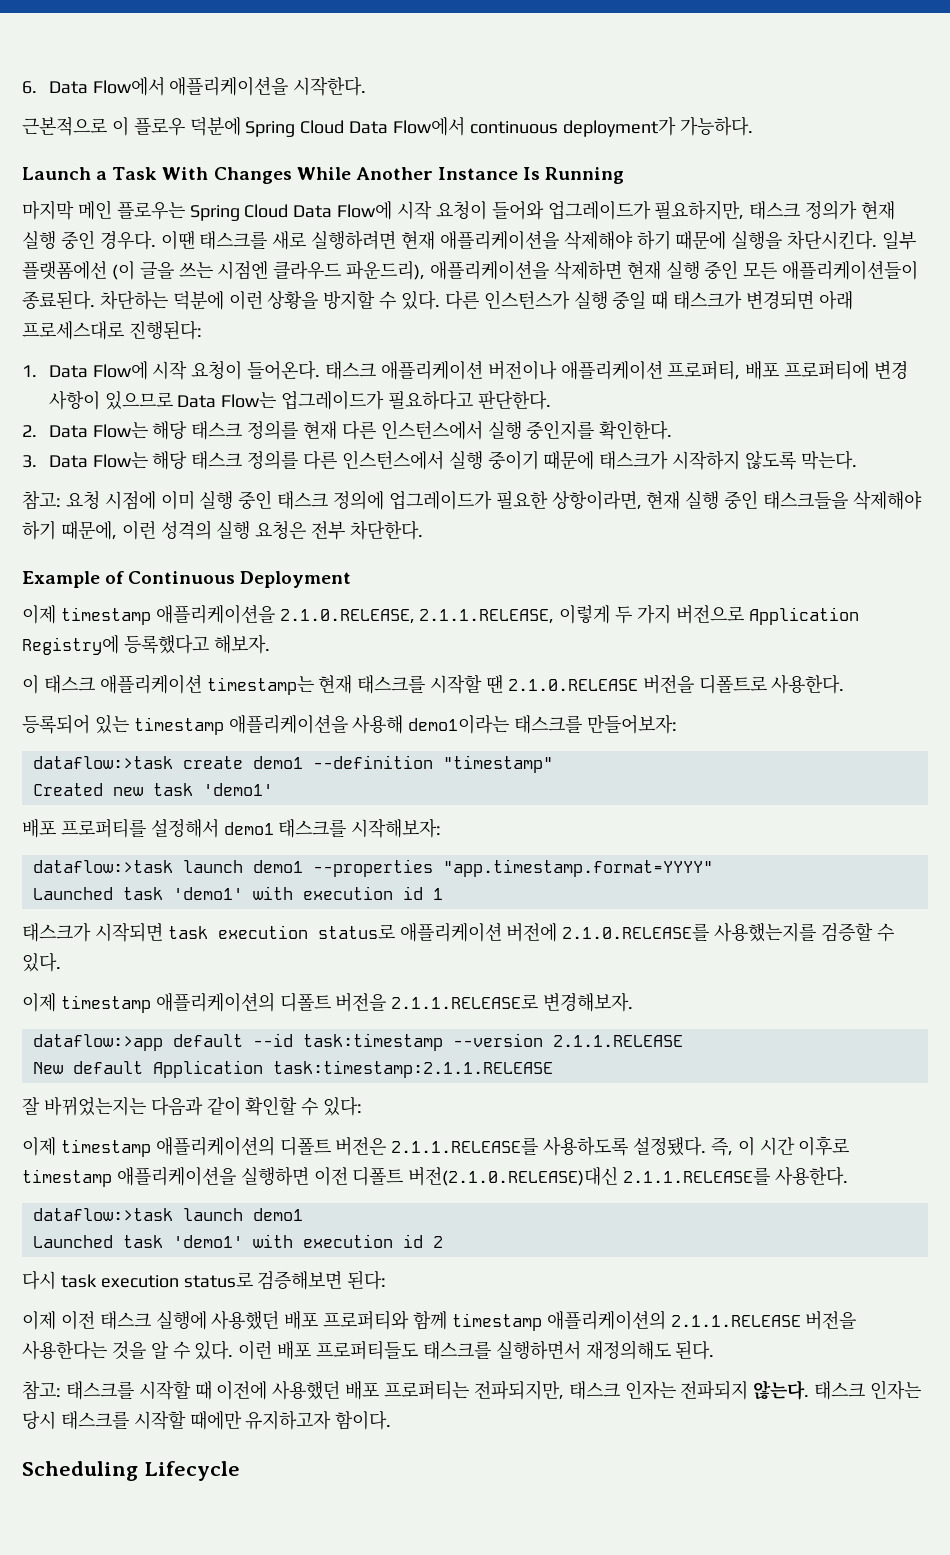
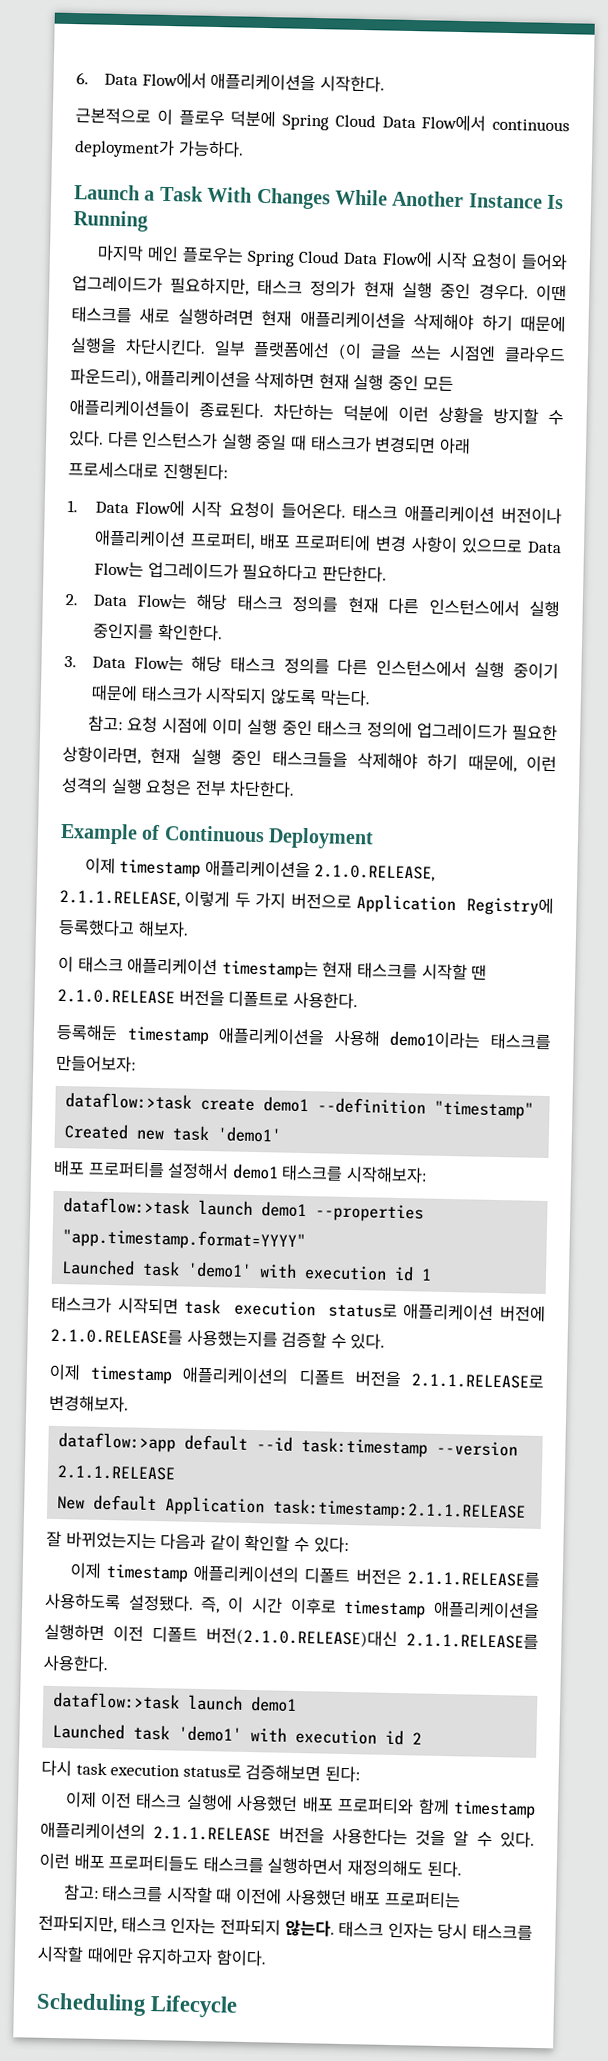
- 3. Data Flow는 해당 태스크 정의를 다른 인스턴스에서 실행 중이기 때문에 태스크가 시작하지 않도록 막는다.
+ 3. Data Flow는 해당 태스크 정의를 다른 인스턴스에서 실행 중이기 때문에 태스크가 시작되지 않도록 막는다.
- 등록되어 있는 timestamp 애플리케이션을 사용해 demo1이라는 태스크를 만들어보자:
+ 등록해둔 timestamp 애플리케이션을 사용해 demo1이라는 태스크를 만들어보자:

